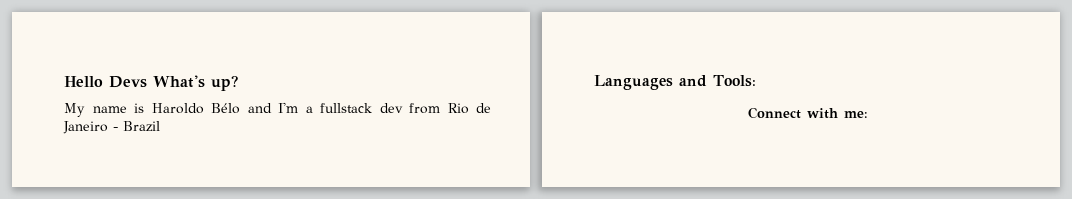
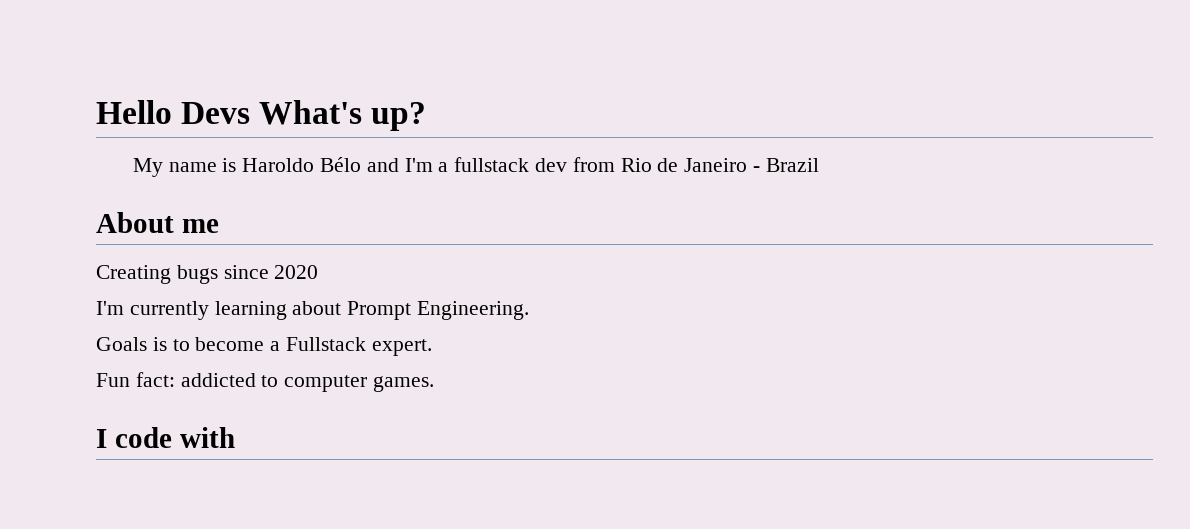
- Languages and Tools:
- Connect with me:
+ About me
+ Creating bugs since 2020
+ I'm currently learning about Prompt Engineering.
+ Goals is to become a Fullstack expert.
+ Fun fact: addicted to computer games.
+ I code with

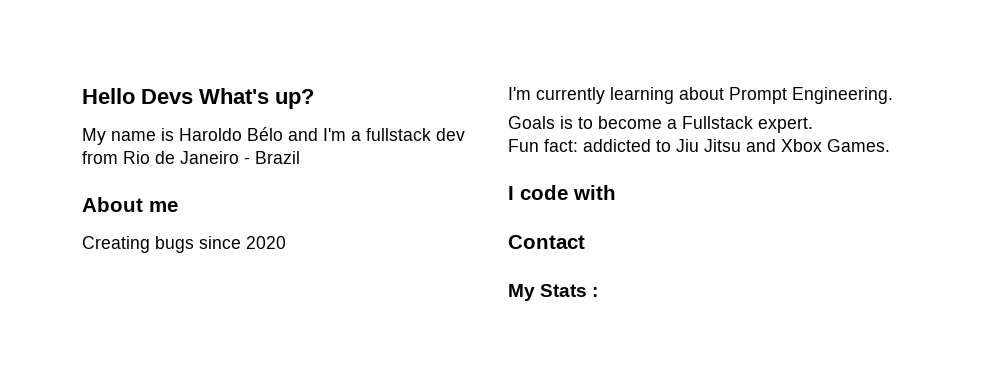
- Fun fact: addicted to computer games.
+ Fun fact: addicted to Jiu Jitsu and Xbox Games.
+ Contact
+ My Stats :

